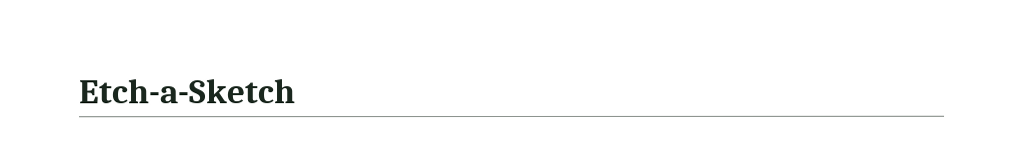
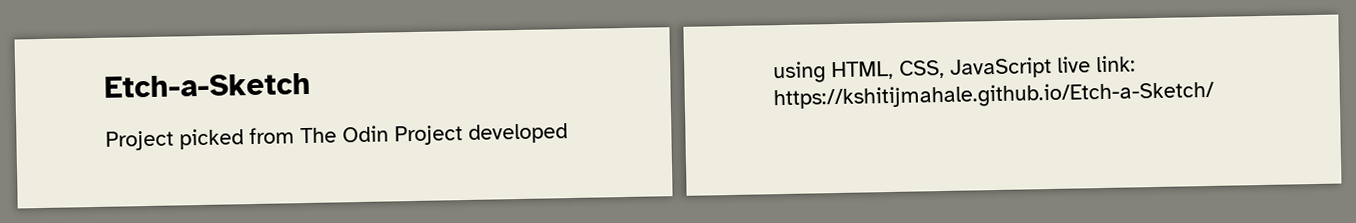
+ Project picked from The Odin Project developed using HTML, CSS, JavaScript live link: https://kshitijmahale.github.io/Etch-a-Sketch/

